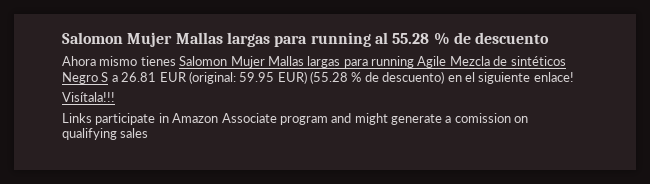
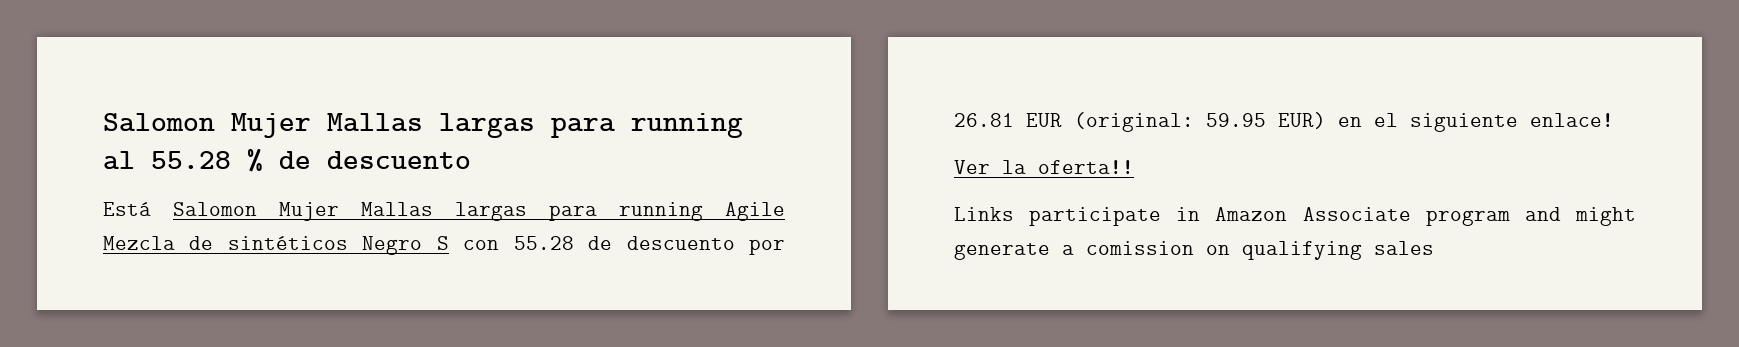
- Ahora mismo tienes Salomon Mujer Mallas largas para running Agile Mezcla de sintéticos Negro S a 26.81 EUR (original: 59.95 EUR) (55.28 % de descuento) en el siguiente enlace!
+ Está Salomon Mujer Mallas largas para running Agile Mezcla de sintéticos Negro S con 55.28 de descuento por 26.81 EUR (original: 59.95 EUR) en el siguiente enlace!
- Visítala!!!
+ Ver la oferta!!

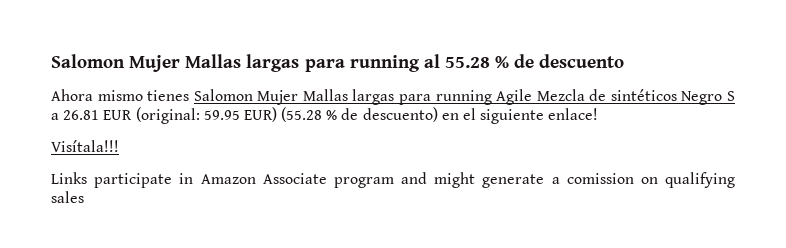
- Está Salomon Mujer Mallas largas para running Agile Mezcla de sintéticos Negro S con 55.28 de descuento por 26.81 EUR (original: 59.95 EUR) en el siguiente enlace!
+ Ahora mismo tienes Salomon Mujer Mallas largas para running Agile Mezcla de sintéticos Negro S a 26.81 EUR (original: 59.95 EUR) (55.28 % de descuento) en el siguiente enlace!
- Ver la oferta!!
+ Visítala!!!

